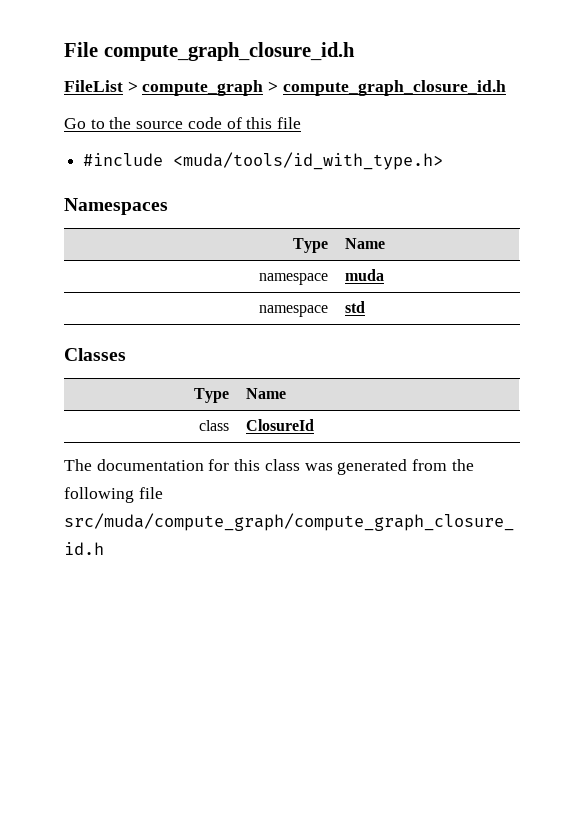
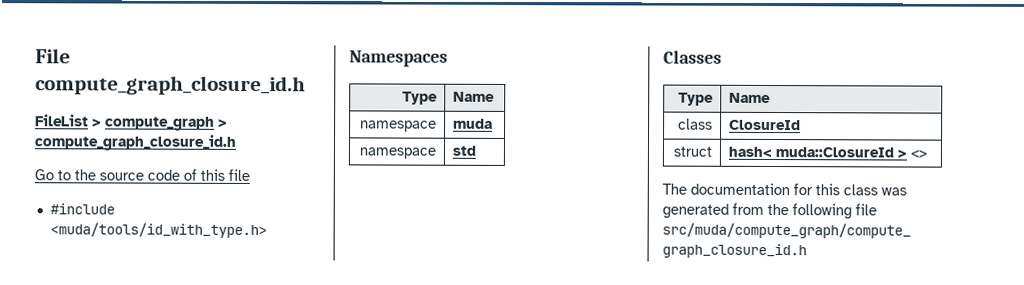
+ struct | hash< muda::ClosureId > <>

